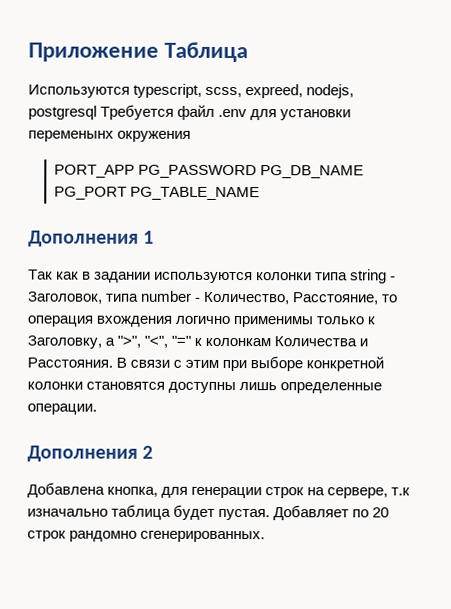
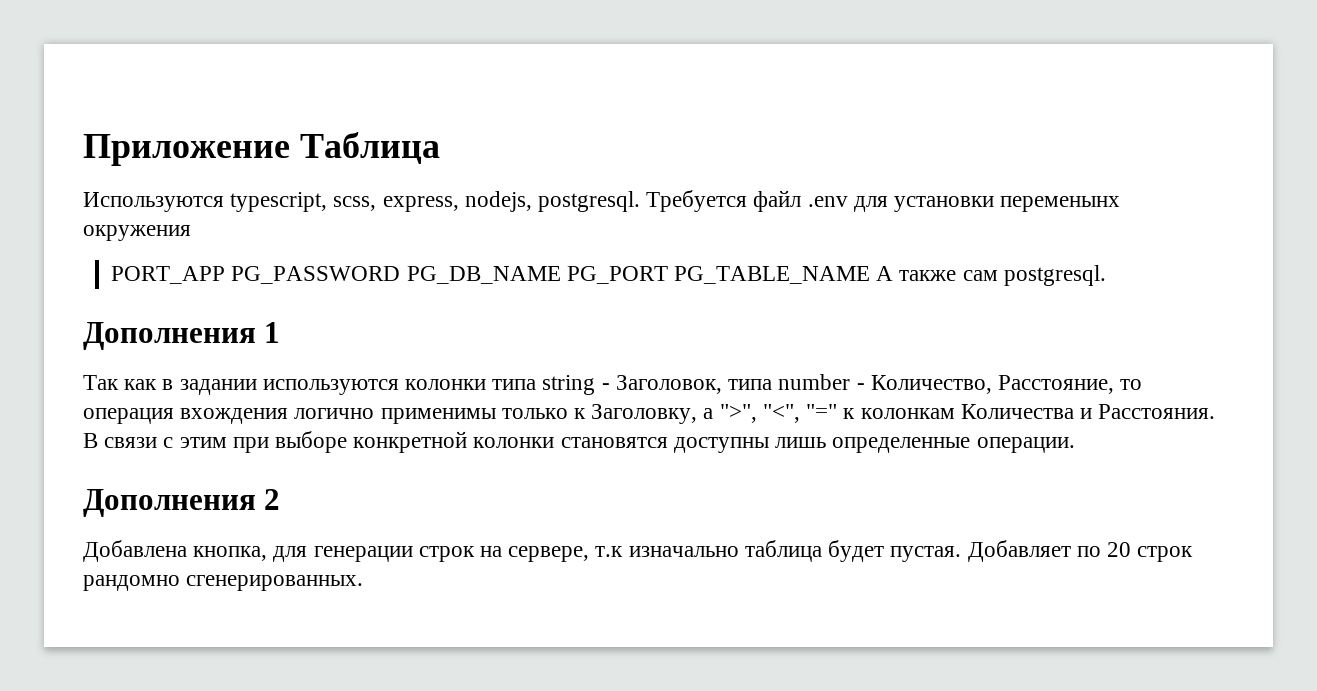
- Используются typescript, scss, expreed, nodejs, postgresql Требуется файл .env для установки переменынх окружения
+ Используются typescript, scss, express, nodejs, postgresql. Требуется файл .env для установки переменынх окружения
- PORT_APP PG_PASSWORD PG_DB_NAME PG_PORT PG_TABLE_NAME
+ PORT_APP PG_PASSWORD PG_DB_NAME PG_PORT PG_TABLE_NAME А также сам postgresql.

